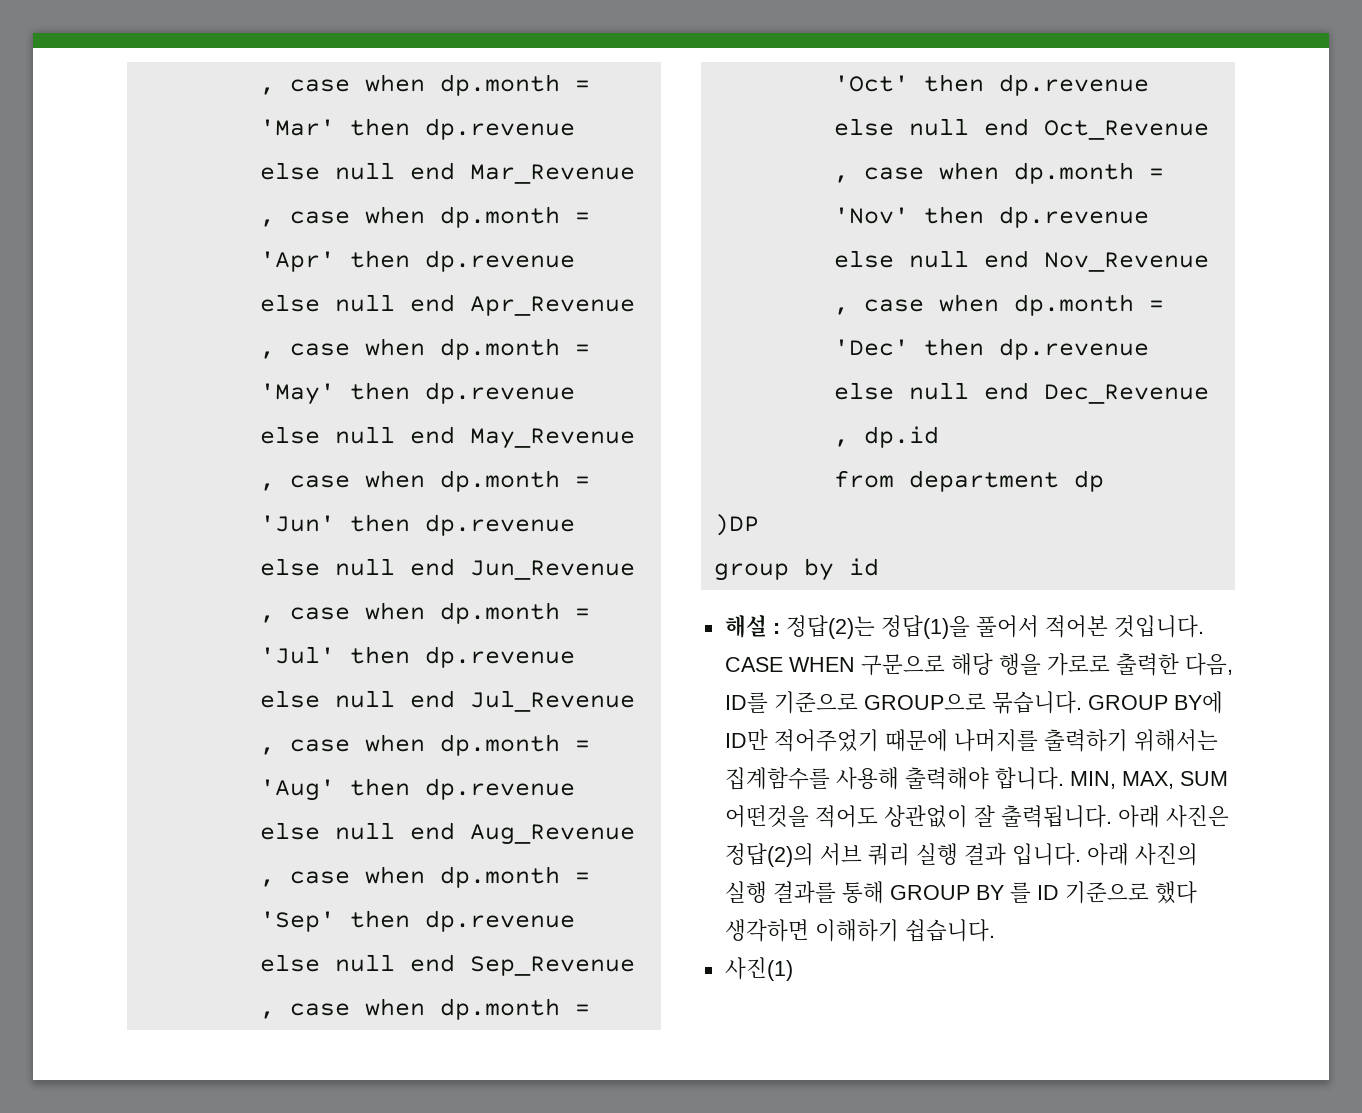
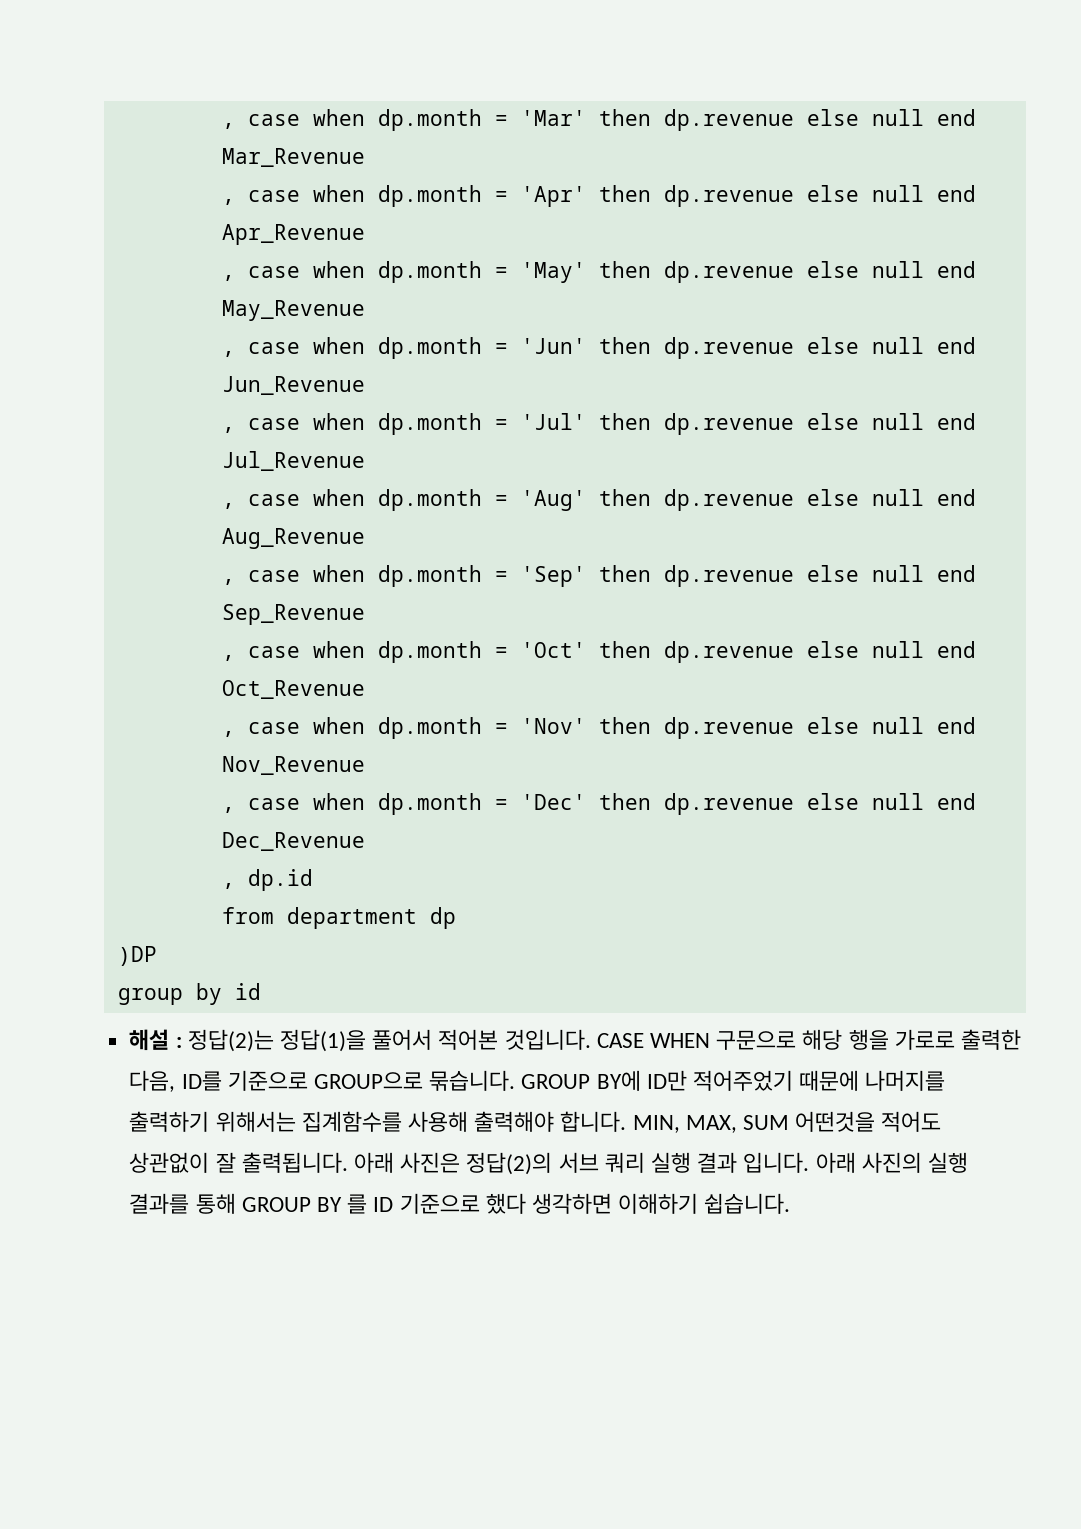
- 사진(1)

